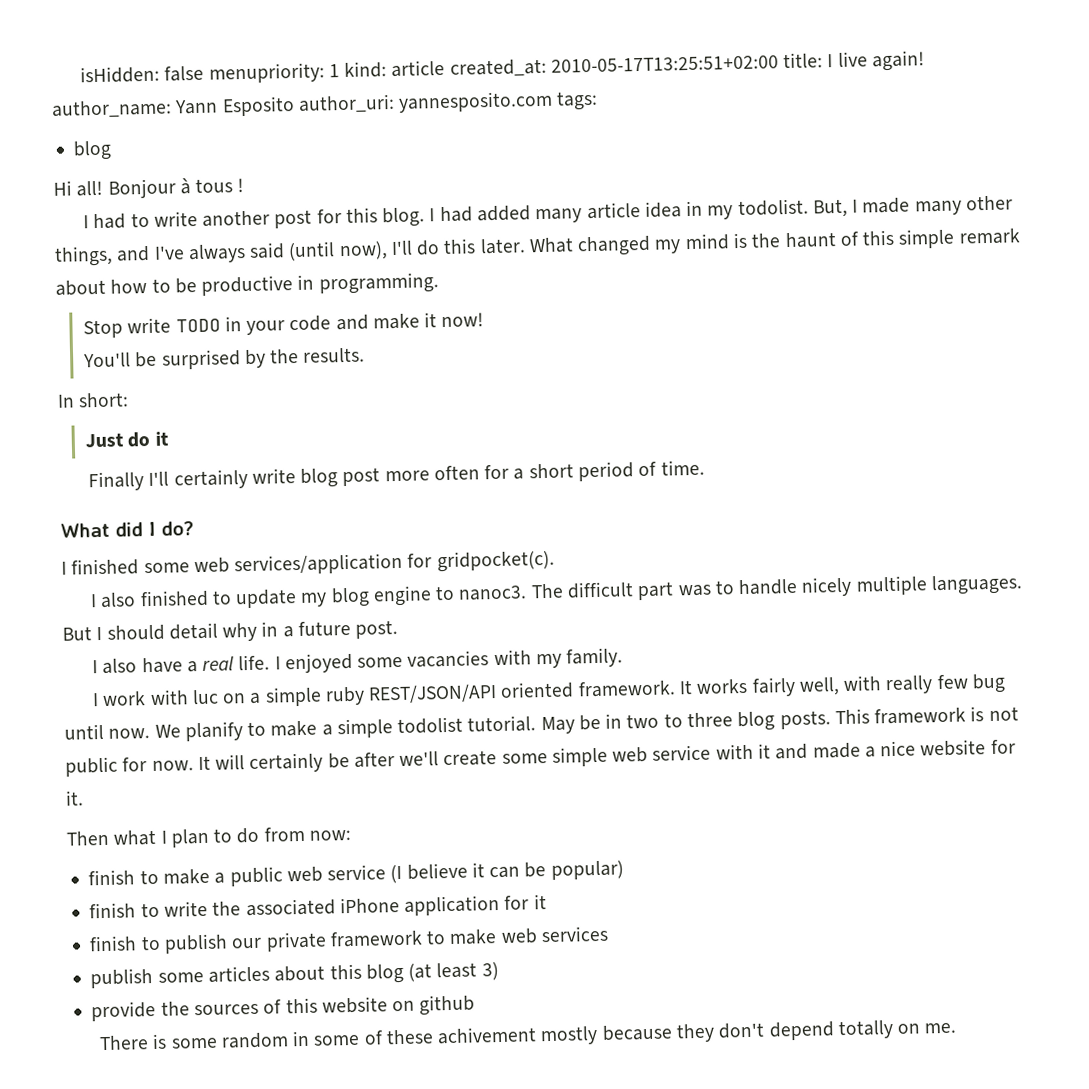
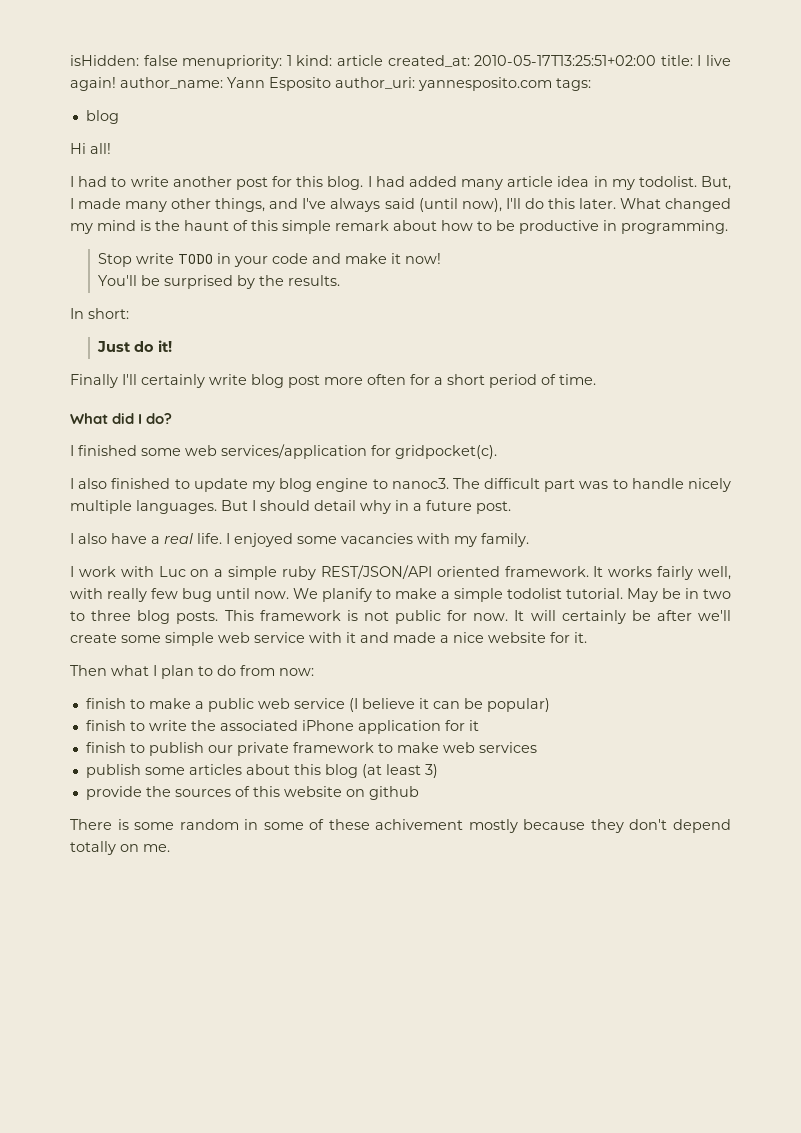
- Bonjour à tous !
- Just do it
+ Just do it!
- I work with luc on a simple ruby REST/JSON/API oriented framework.
+ I work with Luc on a simple ruby REST/JSON/API oriented framework.

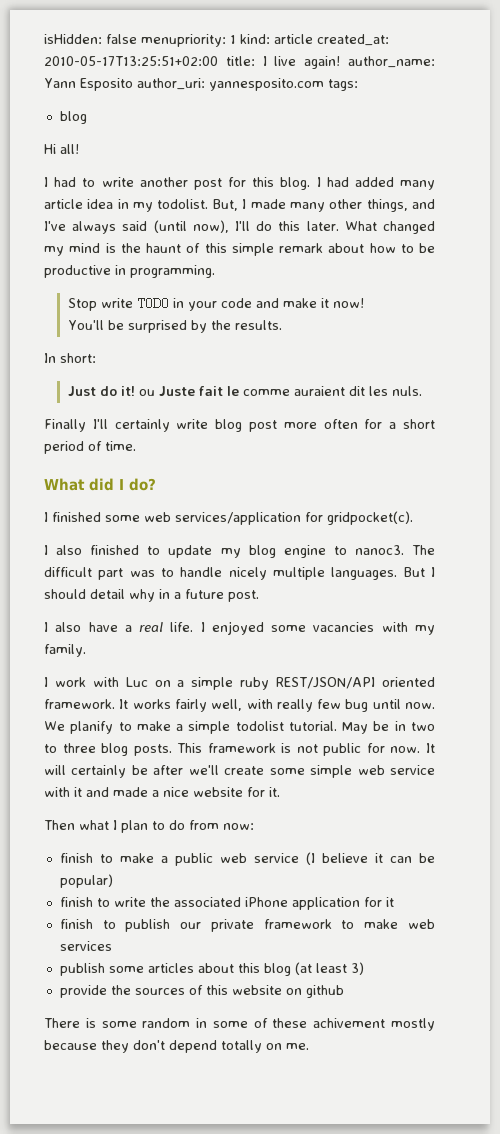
- Just do it!
+ Just do it! ou Juste fait le comme auraient dit les nuls.

